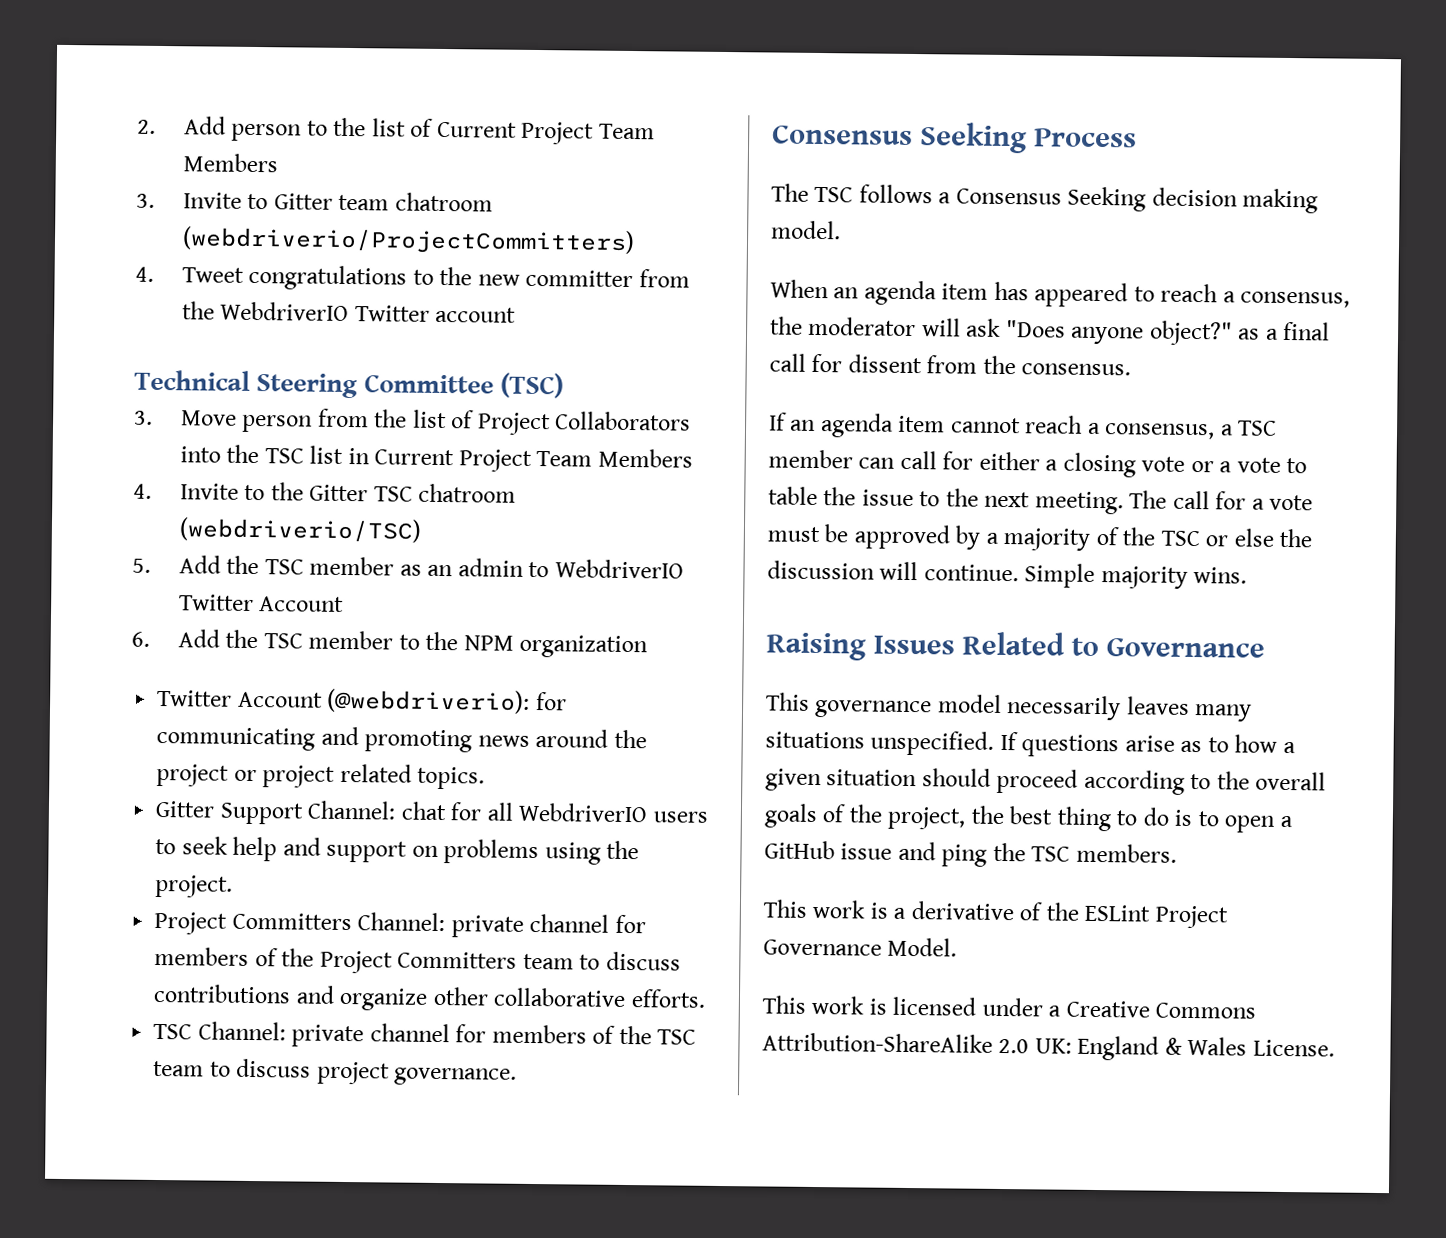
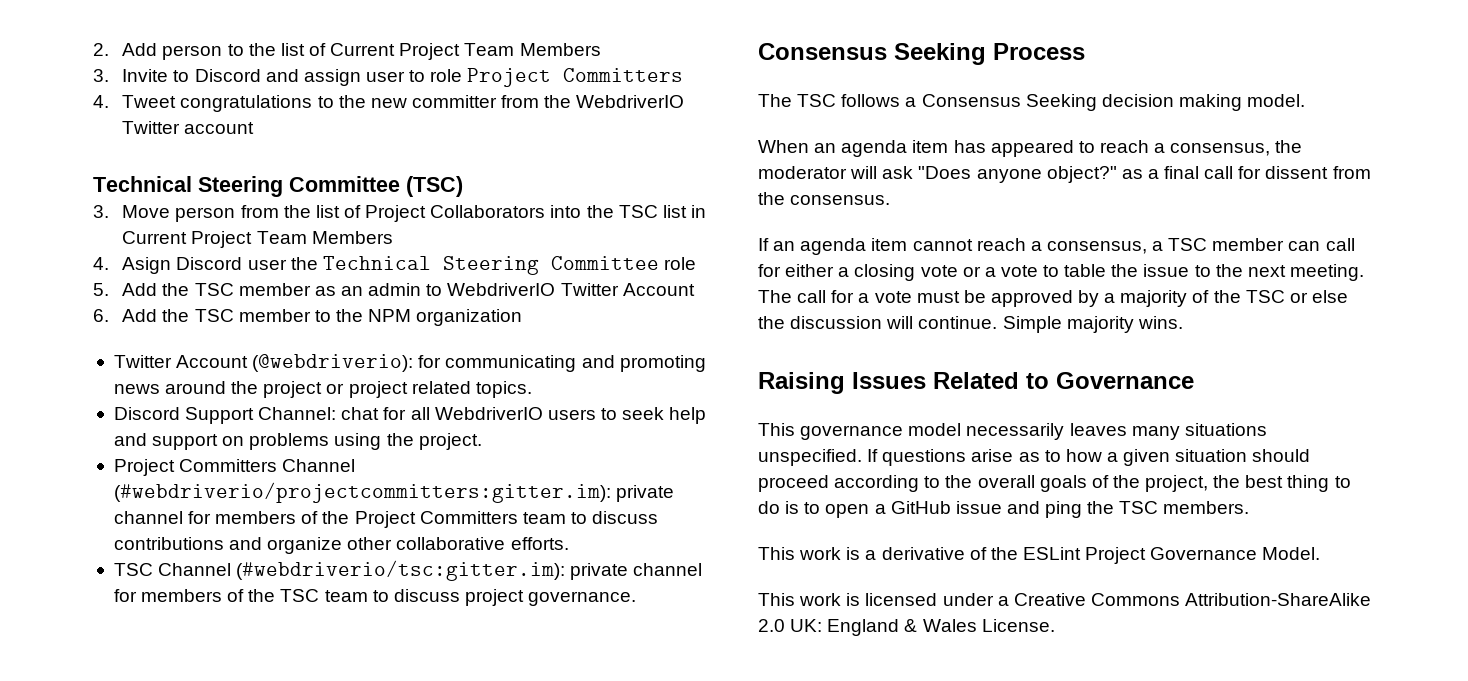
- 3. Invite to Gitter team chatroom (webdriverio/ProjectCommitters)
+ 3. Invite to Discord and assign user to role Project Committers
- 4. Invite to the Gitter TSC chatroom (webdriverio/TSC)
+ 4. Asign Discord user the Technical Steering Committee role
- Gitter Support Channel: chat for all WebdriverIO users to seek help and support on problems using the project.
+ Discord Support Channel: chat for all WebdriverIO users to seek help and support on problems using the project.
- Project Committers Channel: private channel for members of the Project Committers team to discuss contributions and organize other collaborative efforts.
+ Project Committers Channel (#webdriverio/projectcommitters:gitter.im): private channel for members of the Project Committers team to discuss contributions and organize other collaborative efforts.
- TSC Channel: private channel for members of the TSC team to discuss project governance.
+ TSC Channel (#webdriverio/tsc:gitter.im): private channel for members of the TSC team to discuss project governance.

